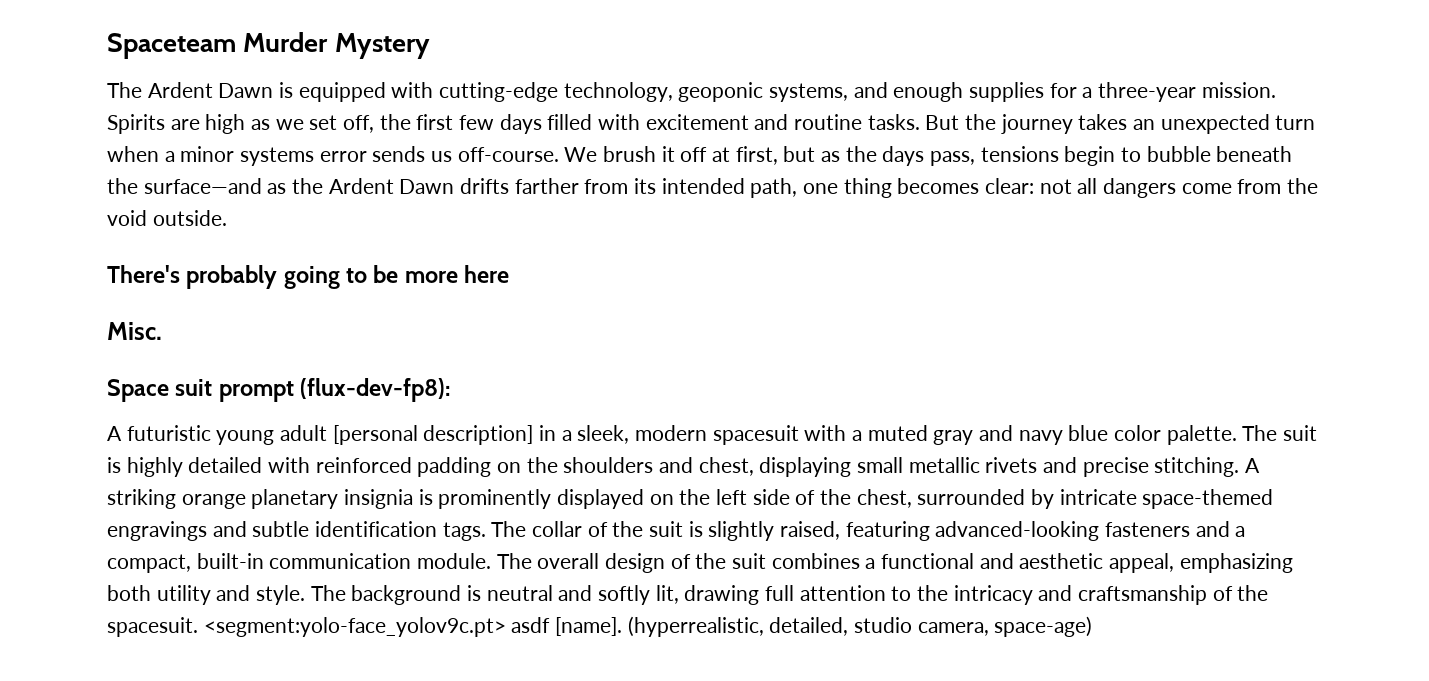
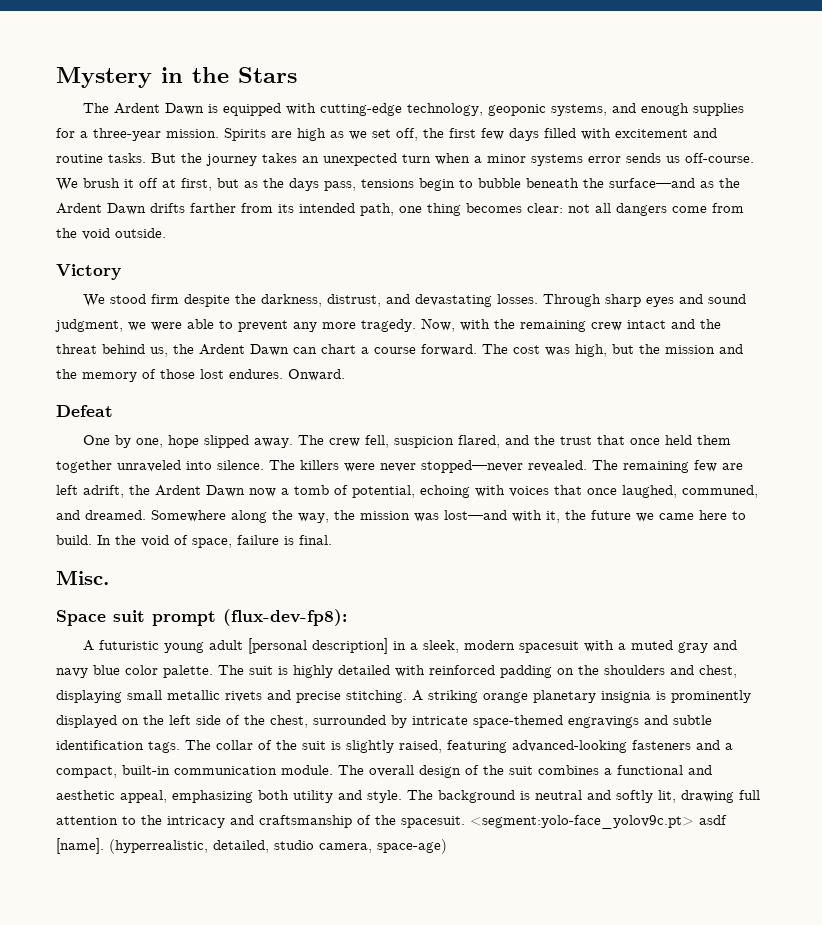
- Spaceteam Murder Mystery
+ Mystery in the Stars
- There's probably going to be more here
+ Victory
+ We stood firm despite the darkness, distrust, and devastating losses. Through sharp eyes and sound judgment, we were able to prevent any more tragedy. Now, with the remaining crew intact and the threat behind us, the Ardent Dawn can chart a course forward. The cost was high, but the mission and the memory of those lost endures. Onward.
+ Defeat
+ One by one, hope slipped away. The crew fell, suspicion flared, and the trust that once held them together unraveled into silence. The killers were never stopped—never revealed. The remaining few are left adrift, the Ardent Dawn now a tomb of potential, echoing with voices that once laughed, communed, and dreamed. Somewhere along the way, the mission was lost—and with it, the future we came here to build. In the void of space, failure is final.

